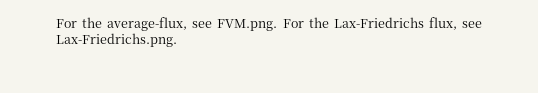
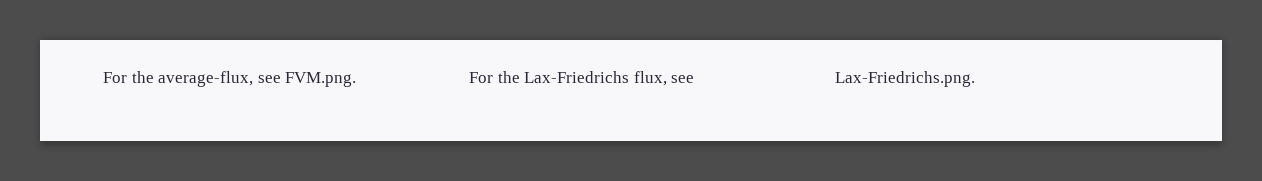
- For the average-flux, see FVM.png. For the Lax-Friedrichs flux, see Lax-Friedrichs.png.
+ For the average-flux, see FVM.png.
+ For the Lax-Friedrichs flux, see Lax-Friedrichs.png.

